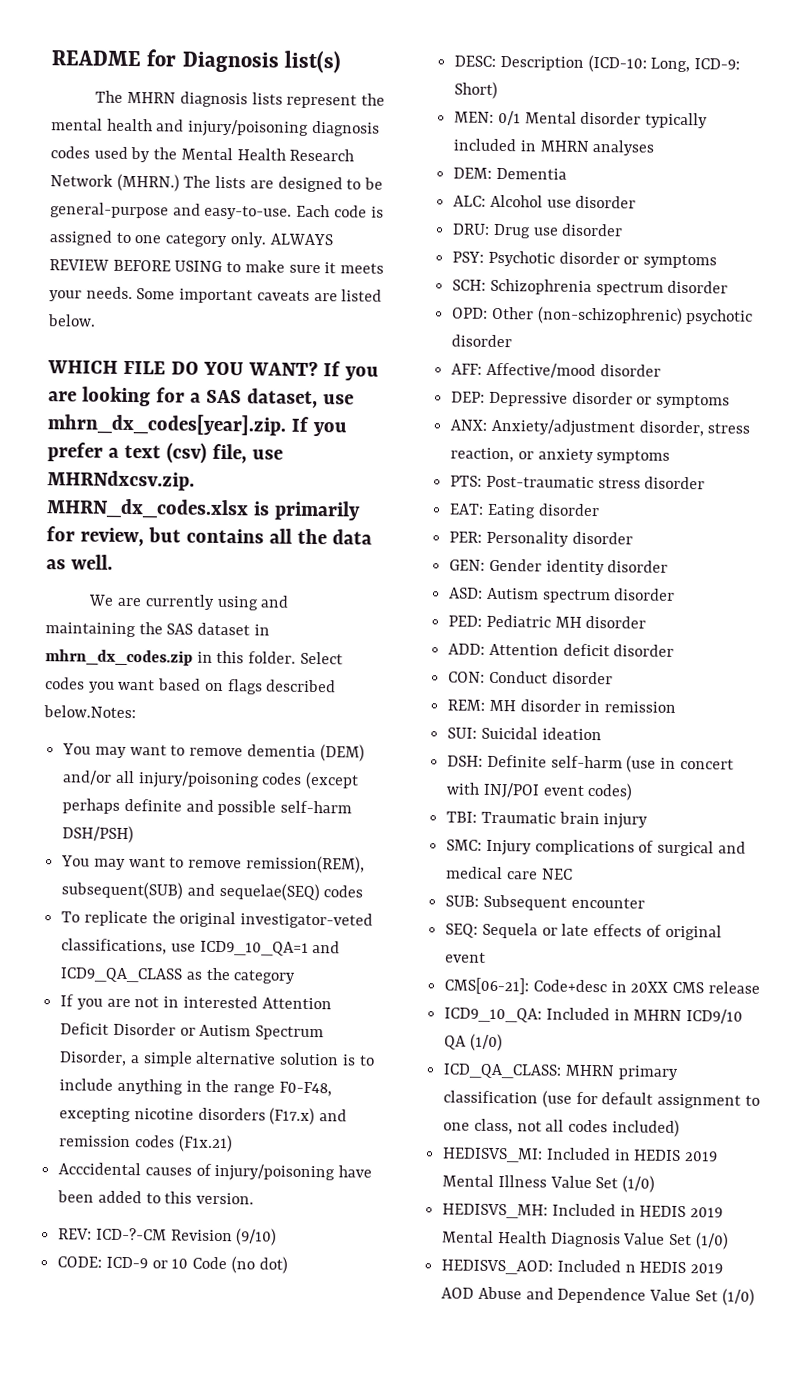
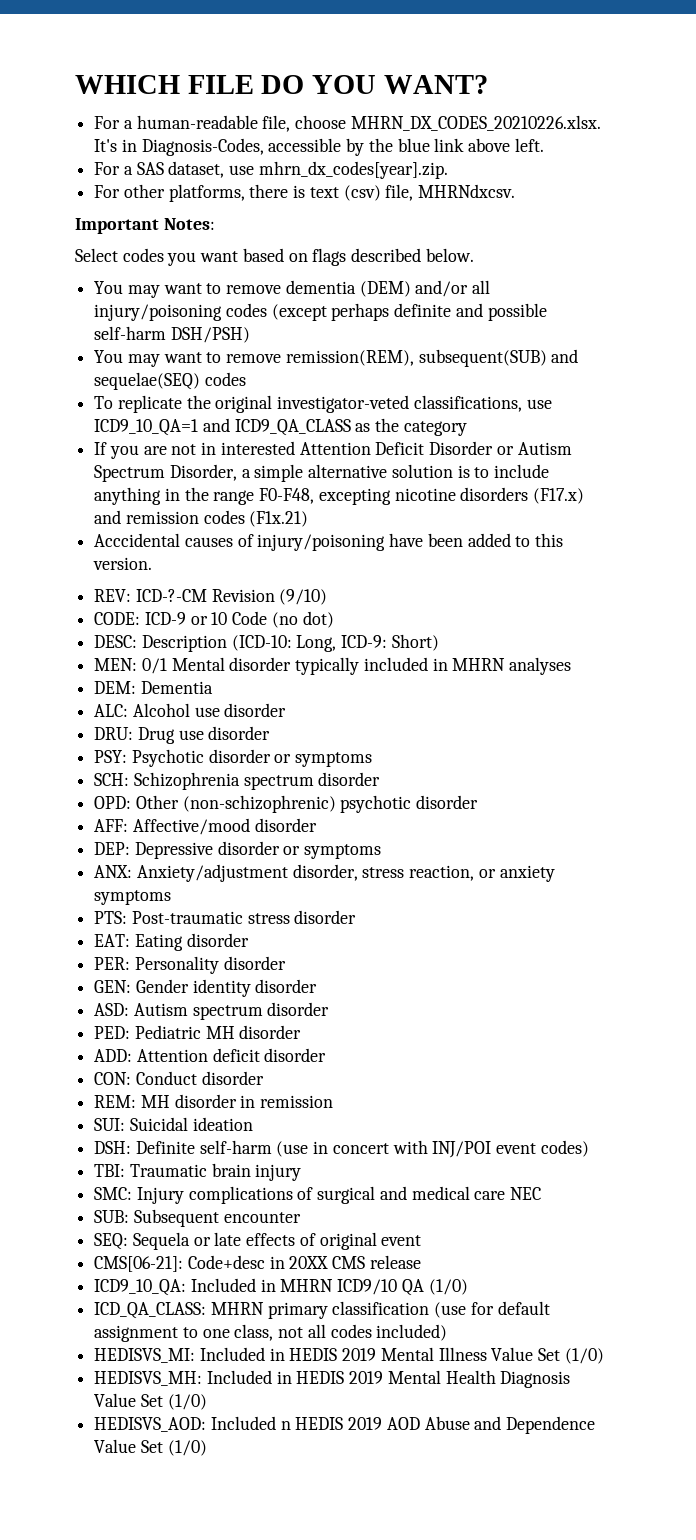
- README for Diagnosis list(s)
- The MHRN diagnosis lists represent the mental health and injury/poisoning diagnosis codes used by the Mental Health Research Network (MHRN.) The lists are designed to be general-purpose and easy-to-use. Each code is assigned to one category only. ALWAYS REVIEW BEFORE USING to make sure it meets your needs. Some important caveats are listed below.
- WHICH FILE DO YOU WANT? If you are looking for a SAS dataset, use mhrn_dx_codes[year].zip. If you prefer a text (csv) file, use MHRNdxcsv.zip. MHRN_dx_codes.xlsx is primarily for review, but contains all the data as well.
- We are currently using and maintaining the SAS dataset in mhrn_dx_codes.zip in this folder. Select codes you want based on flags described below.Notes:
+ WHICH FILE DO YOU WANT?
+ For a human-readable file, choose MHRN_DX_CODES_20210226.xlsx. It's in Diagnosis-Codes, accessible by the blue link above left.
+ For a SAS dataset, use mhrn_dx_codes[year].zip.
+ For other platforms, there is text (csv) file, MHRNdxcsv.
+ Important Notes:
+ Select codes you want based on flags described below.

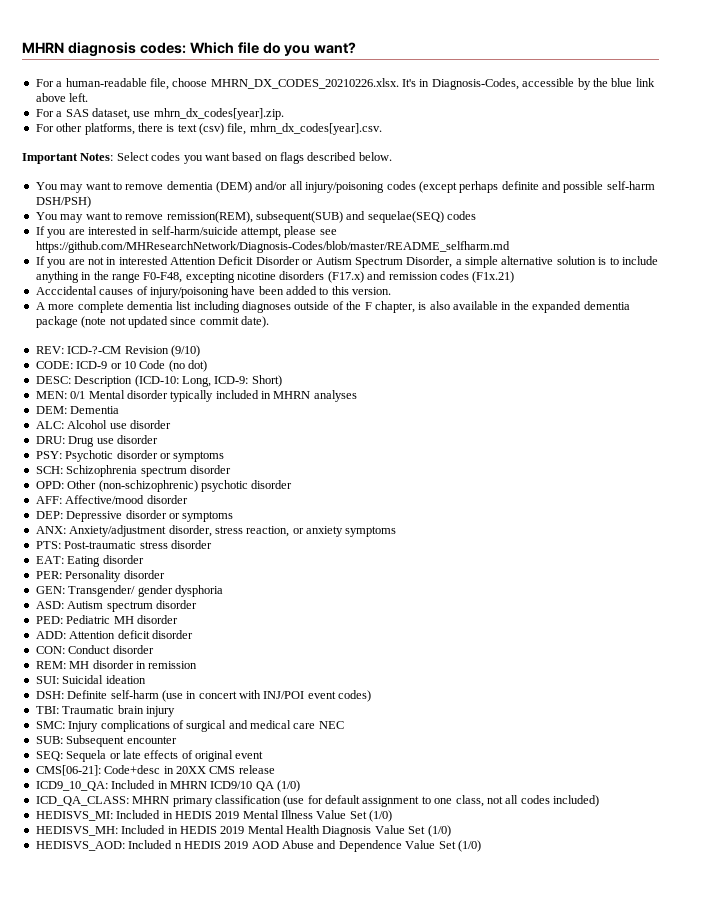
- WHICH FILE DO YOU WANT?
+ MHRN diagnosis codes: Which file do you want?
- For other platforms, there is text (csv) file, MHRNdxcsv.
+ For other platforms, there is text (csv) file, mhrn_dx_codes[year].csv.
- Important Notes:
- Select codes you want based on flags described below.
+ Important Notes: Select codes you want based on flags described below.
- To replicate the original investigator-veted classifications, use ICD9_10_QA=1 and ICD9_QA_CLASS as the category
+ If you are interested in self-harm/suicide attempt, please see https://github.com/MHResearchNetwork/Diagnosis-Codes/blob/master/README_selfharm.md
+ A more complete dementia list including diagnoses outside of the F chapter, is also available in the expanded dementia package (note not updated since commit date).
- GEN: Gender identity disorder
+ GEN: Transgender/ gender dysphoria

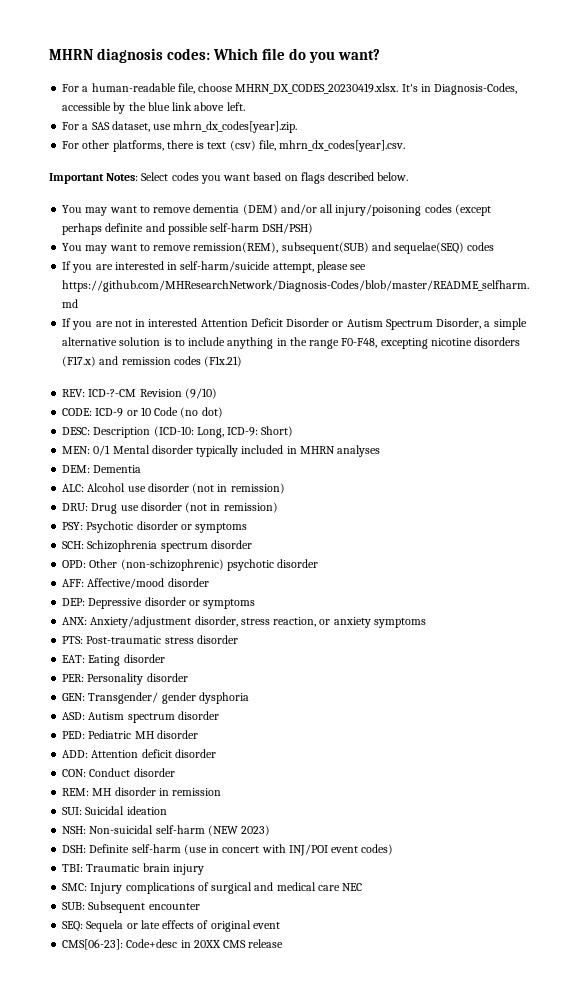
- For a human-readable file, choose MHRN_DX_CODES_20210226.xlsx. It's in Diagnosis-Codes, accessible by the blue link above left.
+ For a human-readable file, choose MHRN_DX_CODES_20230419.xlsx. It's in Diagnosis-Codes, accessible by the blue link above left.
- Acccidental causes of injury/poisoning have been added to this version.
- A more complete dementia list including diagnoses outside of the F chapter, is also available in the expanded dementia package (note not updated since commit date).
- ALC: Alcohol use disorder
+ ALC: Alcohol use disorder (not in remission)
- DRU: Drug use disorder
+ DRU: Drug use disorder (not in remission)
+ NSH: Non-suicidal self-harm (NEW 2023)
- CMS[06-21]: Code+desc in 20XX CMS release
+ CMS[06-23]: Code+desc in 20XX CMS release
- ICD9_10_QA: Included in MHRN ICD9/10 QA (1/0)
- ICD_QA_CLASS: MHRN primary classification (use for default assignment to one class, not all codes included)
- HEDISVS_MI: Included in HEDIS 2019 Mental Illness Value Set (1/0)
- HEDISVS_MH: Included in HEDIS 2019 Mental Health Diagnosis Value Set (1/0)
- HEDISVS_AOD: Included n HEDIS 2019 AOD Abuse and Dependence Value Set (1/0)

